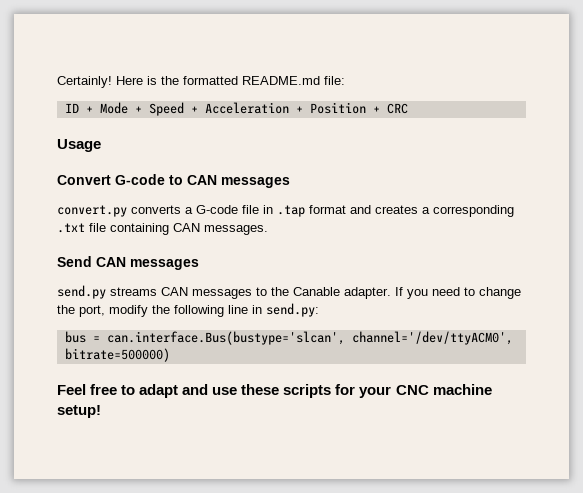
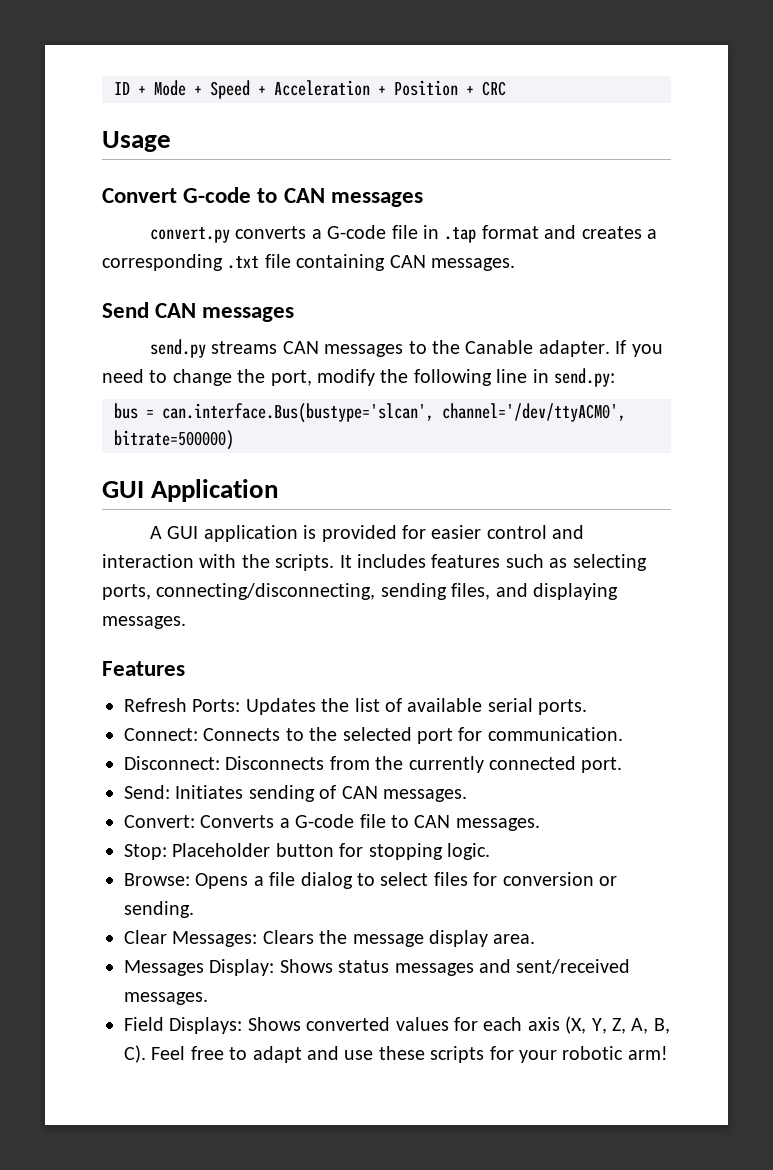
- Certainly! Here is the formatted README.md file:
- Feel free to adapt and use these scripts for your CNC machine setup!
+ GUI Application
+ A GUI application is provided for easier control and interaction with the scripts. It includes features such as selecting ports, connecting/disconnecting, sending files, and displaying messages.
+ Features
+ Refresh Ports: Updates the list of available serial ports.
+ Connect: Connects to the selected port for communication.
+ Disconnect: Disconnects from the currently connected port.
+ Send: Initiates sending of CAN messages.
+ Convert: Converts a G-code file to CAN messages.
+ Stop: Placeholder button for stopping logic.
+ Browse: Opens a file dialog to select files for conversion or sending.
+ Clear Messages: Clears the message display area.
+ Messages Display: Shows status messages and sent/received messages.
+ Field Displays: Shows converted values for each axis (X, Y, Z, A, B, C). Feel free to adapt and use these scripts for your robotic arm!

